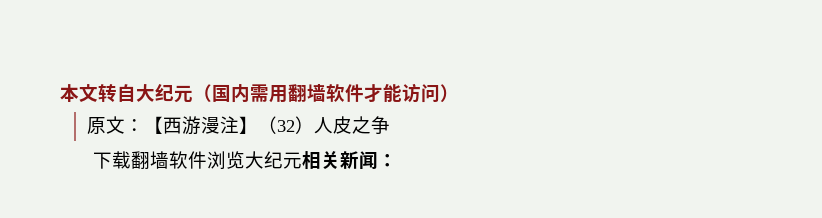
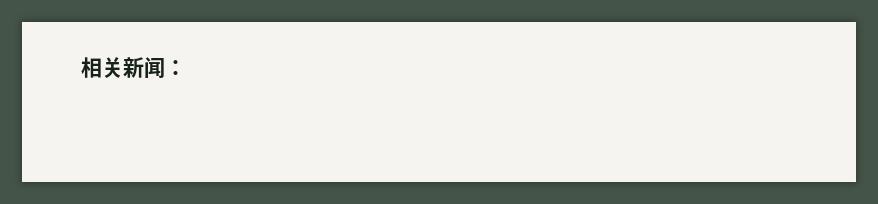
- 本文转自大纪元（国内需用翻墙软件才能访问）
- 原文：【西游漫注】（32）人皮之争
- 下载翻墙软件浏览大纪元相关新闻：
+ 相关新闻：

